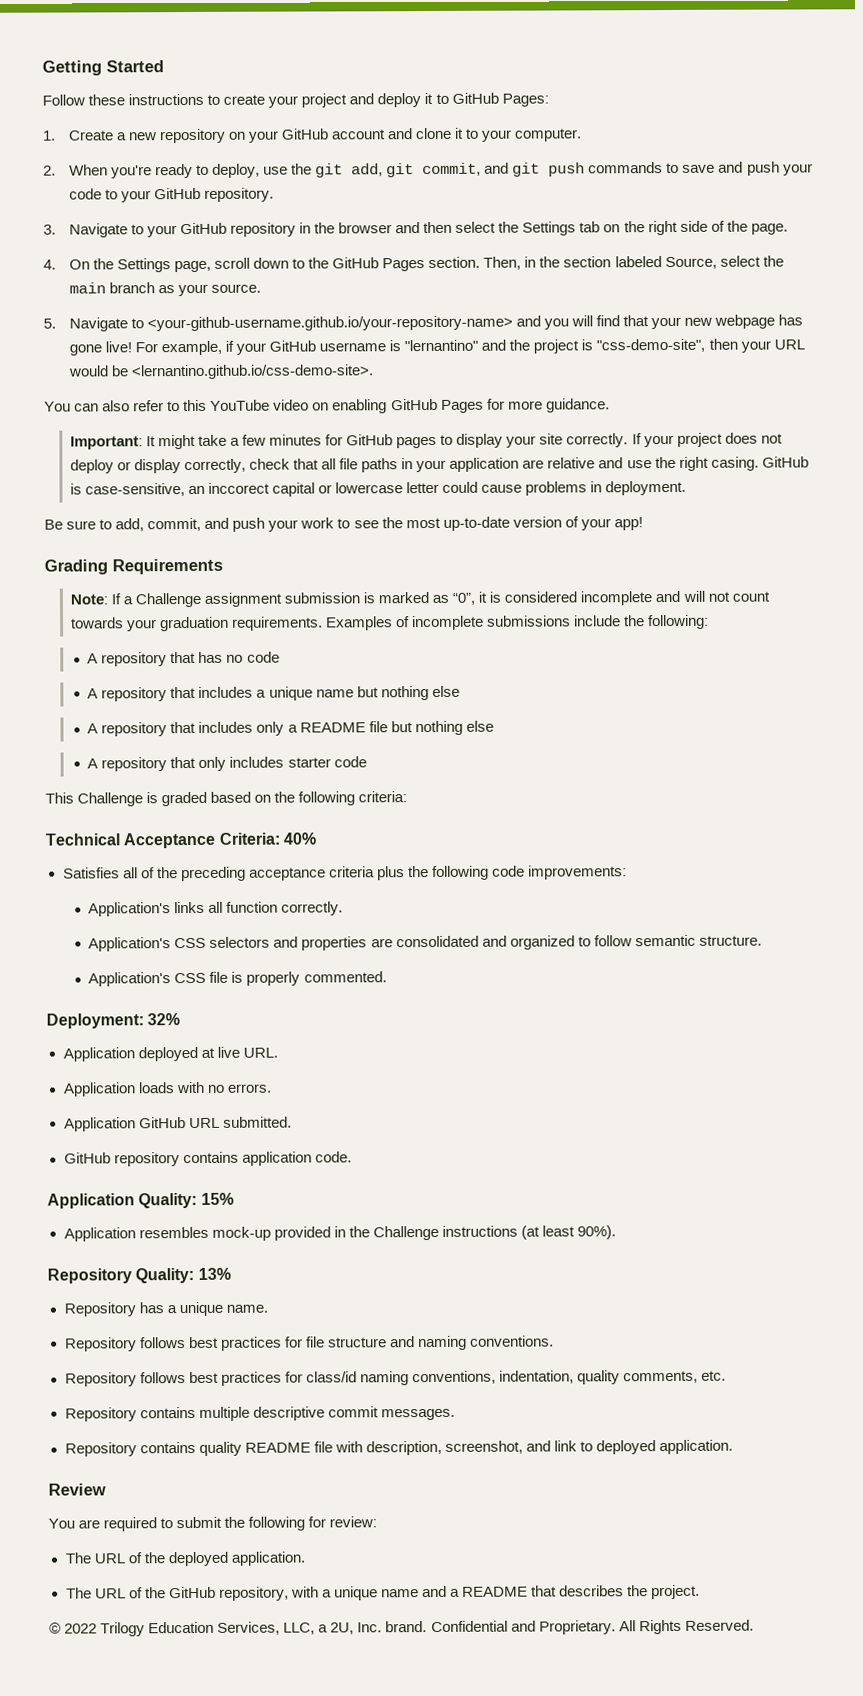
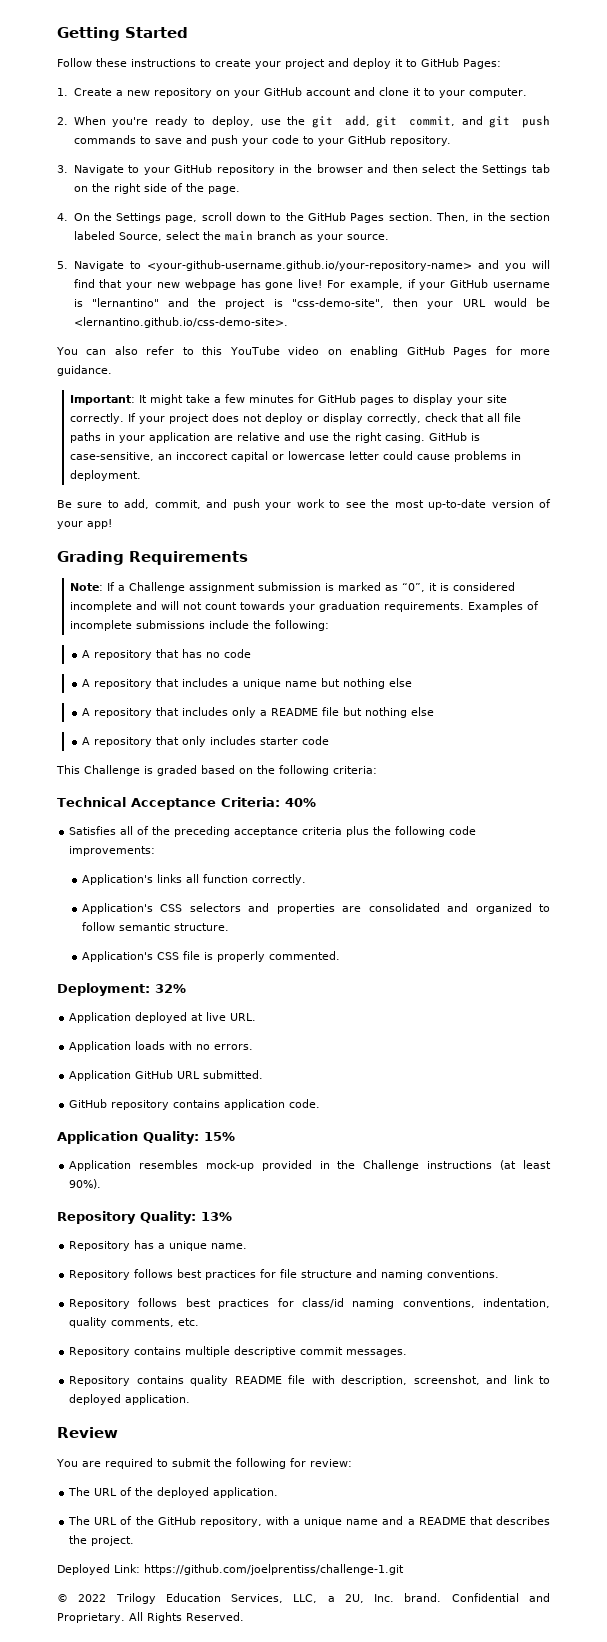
+ Deployed Link: https://github.com/joelprentiss/challenge-1.git

